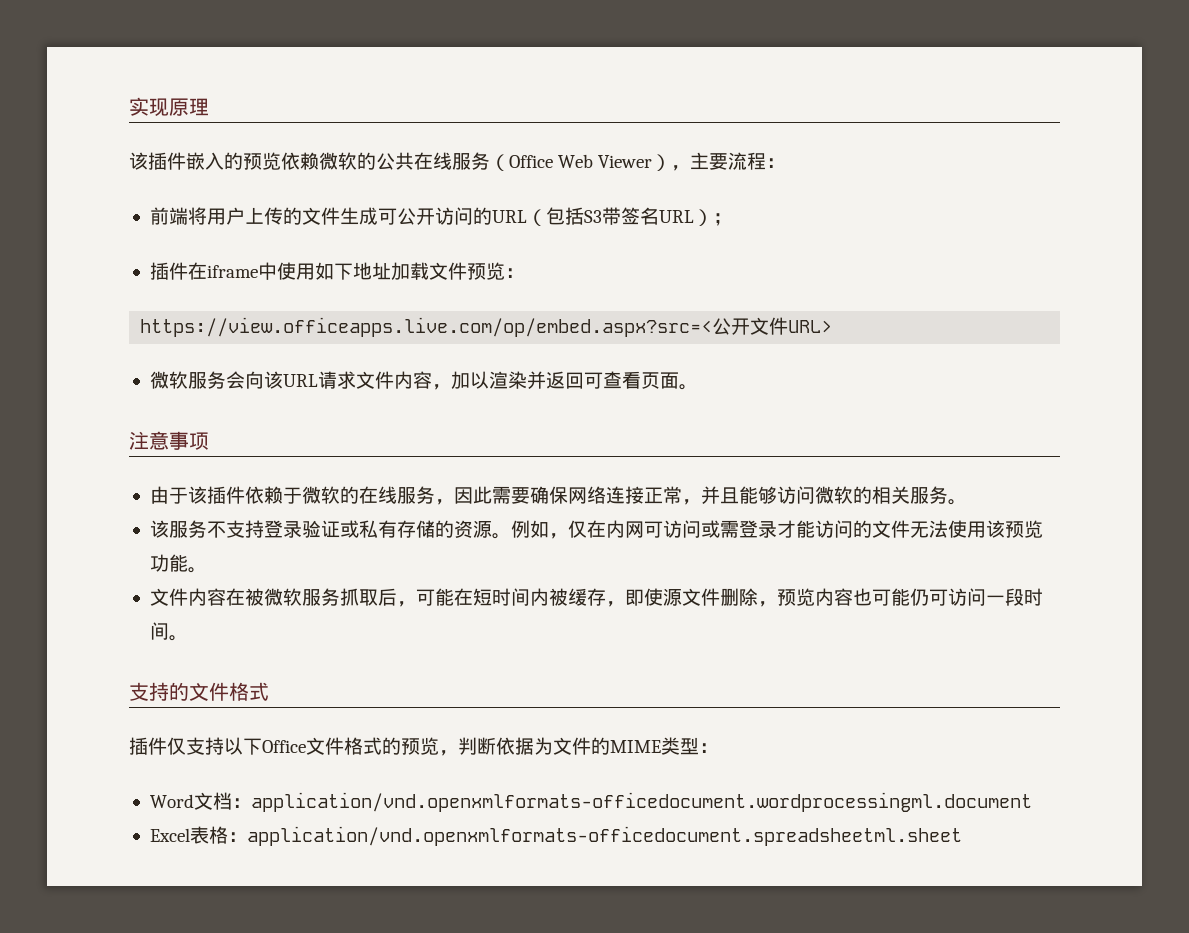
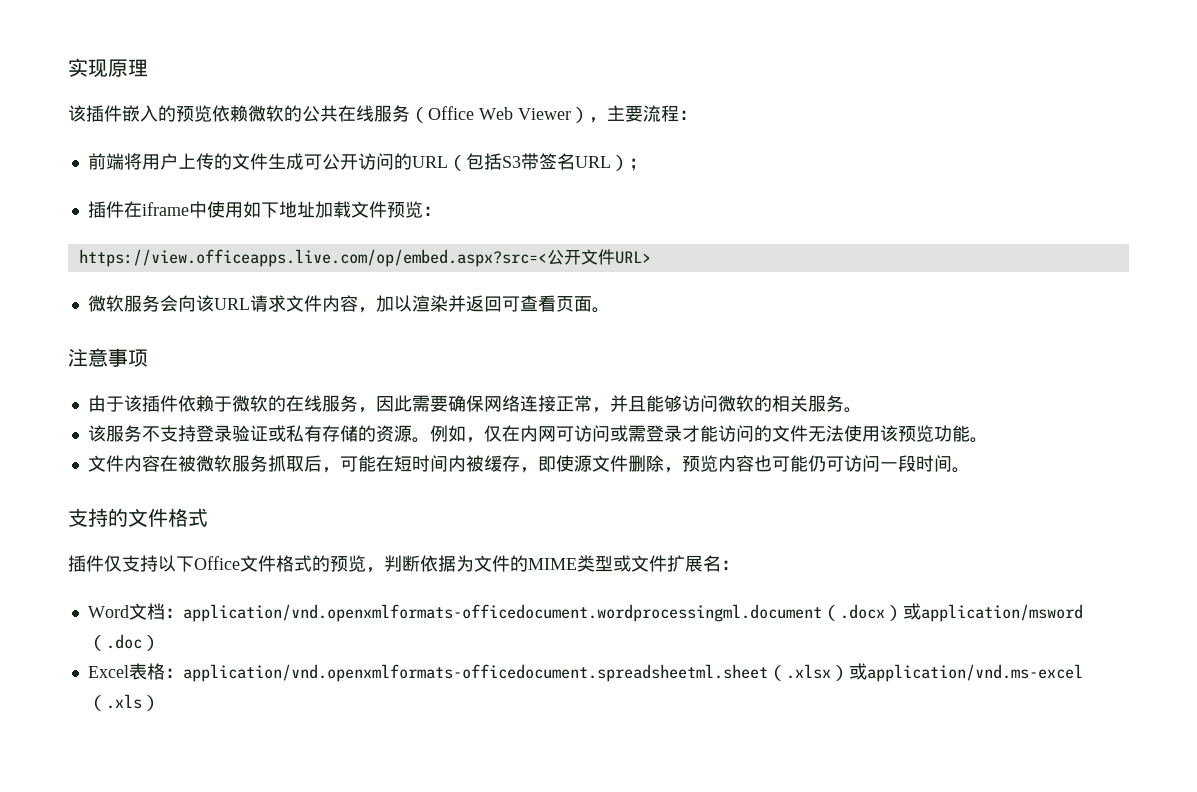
- 插件仅支持以下Office文件格式的预览，判断依据为文件的MIME类型：
+ 插件仅支持以下Office文件格式的预览，判断依据为文件的MIME类型或文件扩展名：
- Word文档：application/vnd.openxmlformats-officedocument.wordprocessingml.document
- Excel表格：application/vnd.openxmlformats-officedocument.spreadsheetml.sheet
+ Word文档：application/vnd.openxmlformats-officedocument.wordprocessingml.document（.docx）或application/msword（.doc）
+ Excel表格：application/vnd.openxmlformats-officedocument.spreadsheetml.sheet（.xlsx）或application/vnd.ms-excel（.xls）

